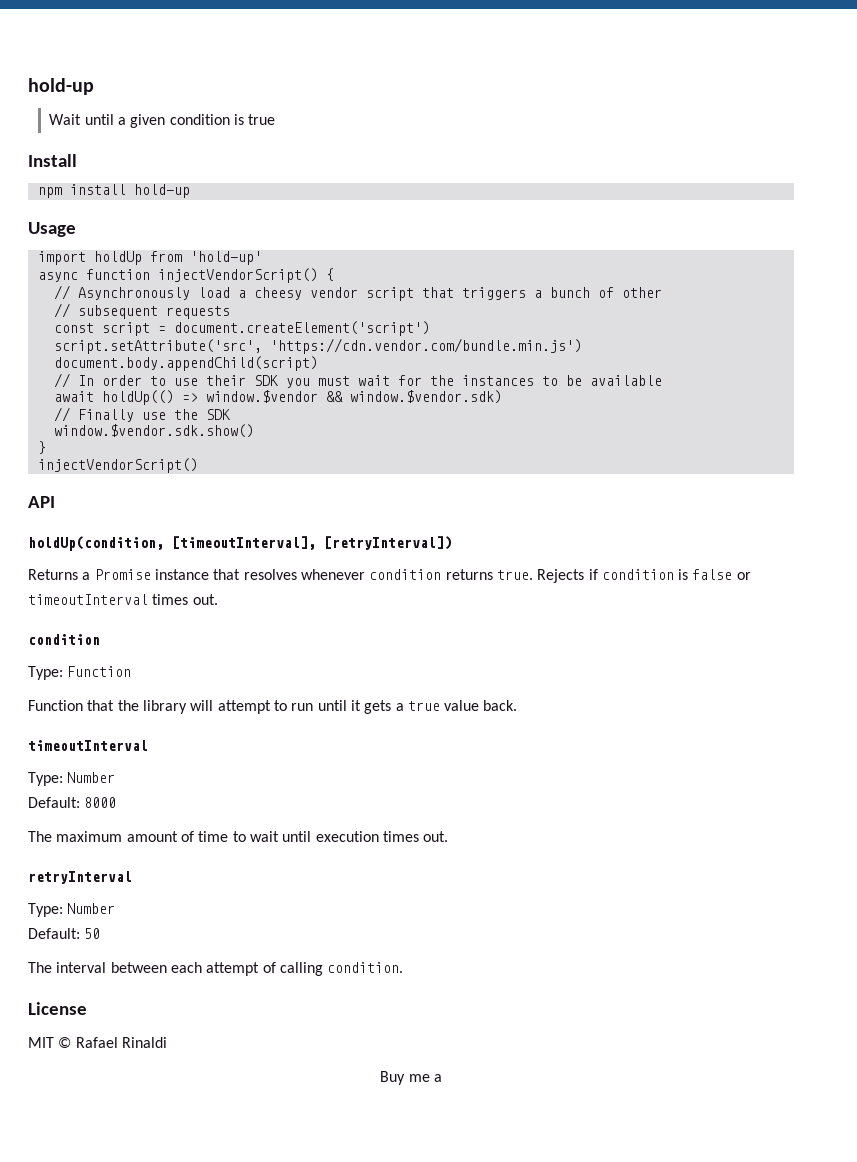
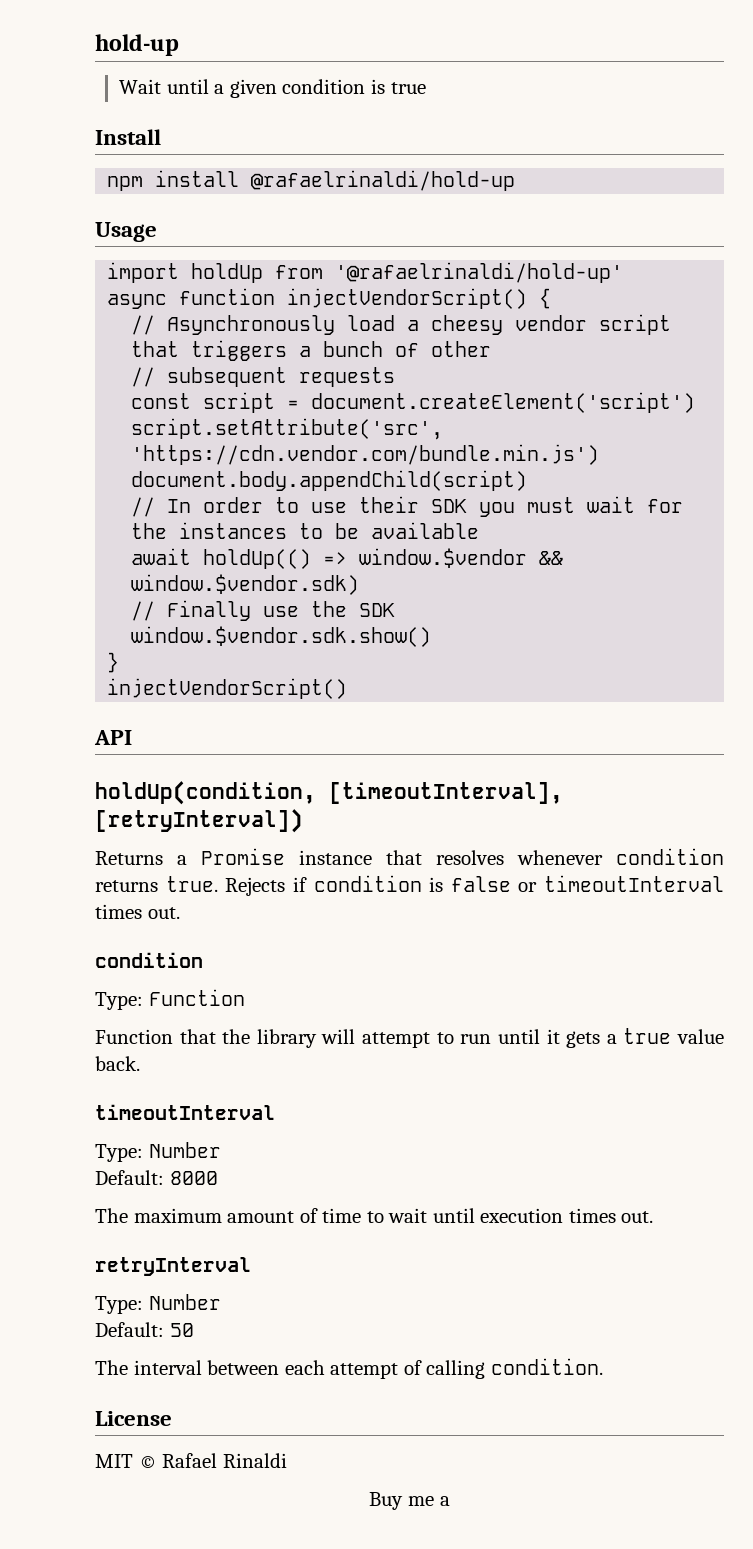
- npm install hold-up
+ npm install @rafaelrinaldi/hold-up
- import holdUp from 'hold-up'
+ import holdUp from '@rafaelrinaldi/hold-up'

